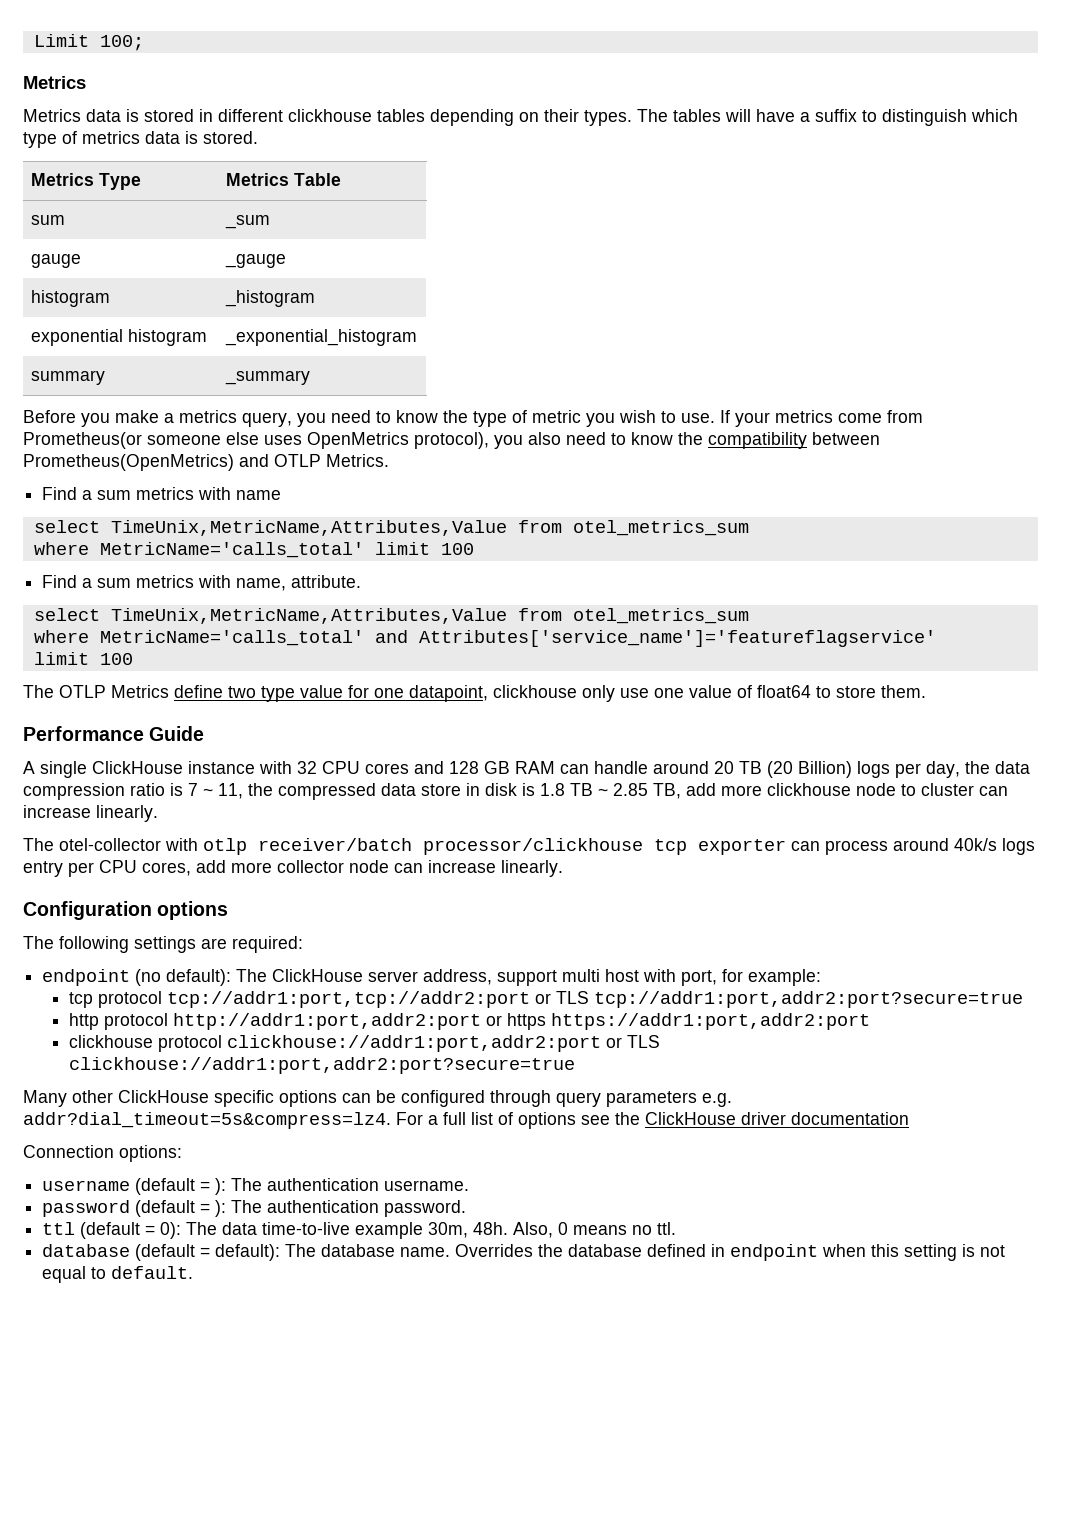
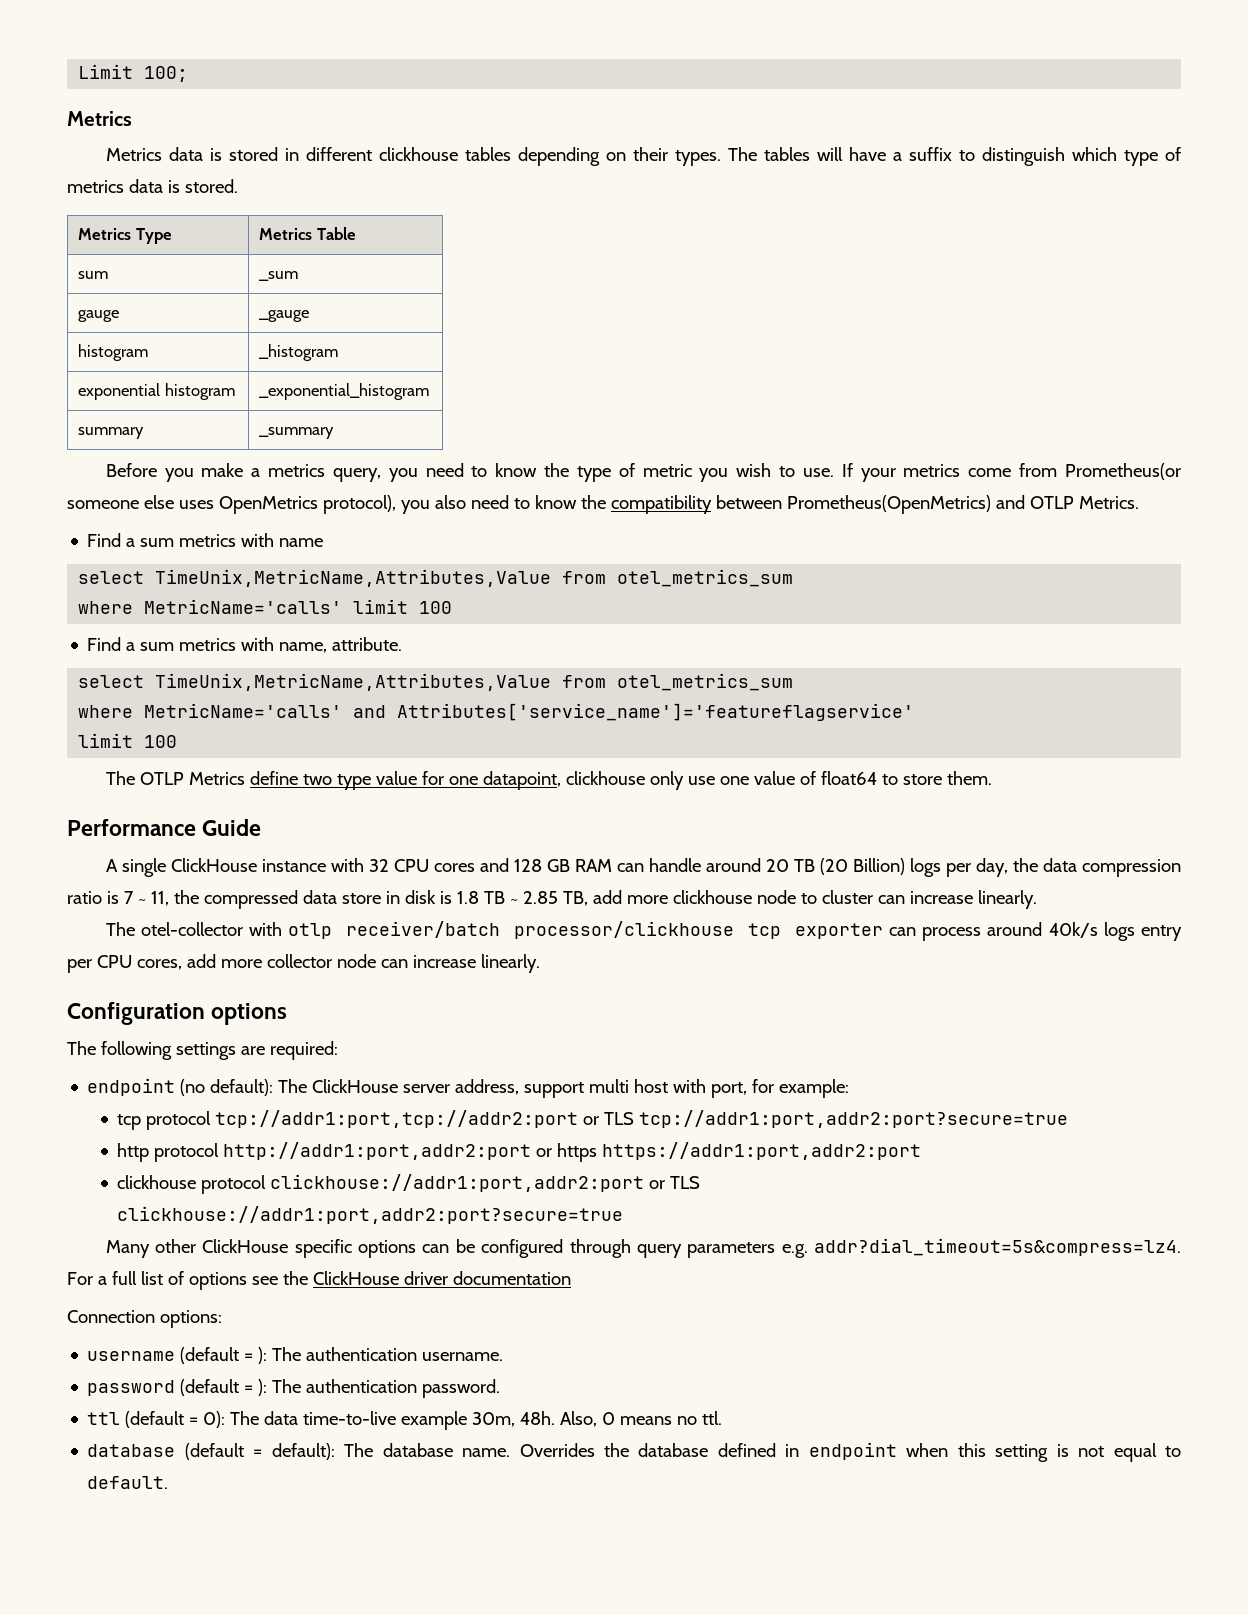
- where MetricName='calls_total' limit 100
+ where MetricName='calls' limit 100
- where MetricName='calls_total' and Attributes['service_name']='featureflagservice'
+ where MetricName='calls' and Attributes['service_name']='featureflagservice'

